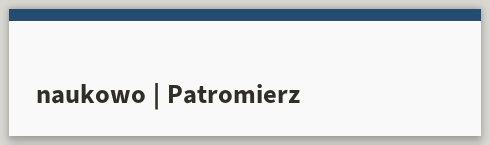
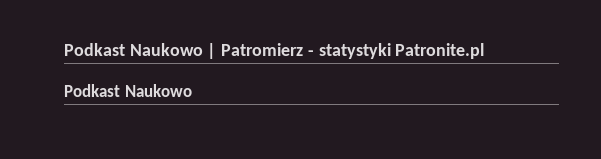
- naukowo | Patromierz
+ Podkast Naukowo | Patromierz - statystyki Patronite.pl
+ Podkast Naukowo

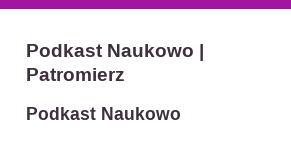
- Podkast Naukowo | Patromierz - statystyki Patronite.pl
+ Podkast Naukowo | Patromierz

